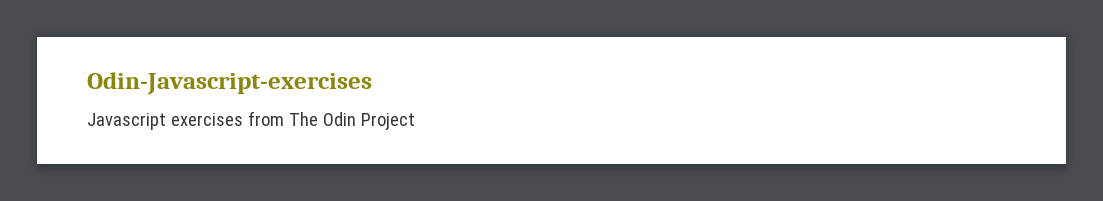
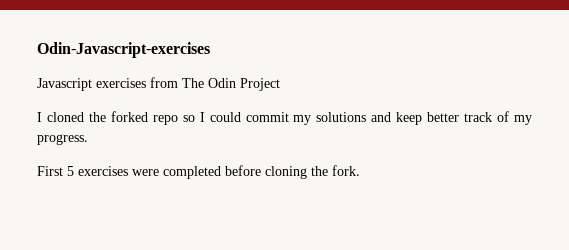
+ I cloned the forked repo so I could commit my solutions and keep better track of my progress.
+ First 5 exercises were completed before cloning the fork.

